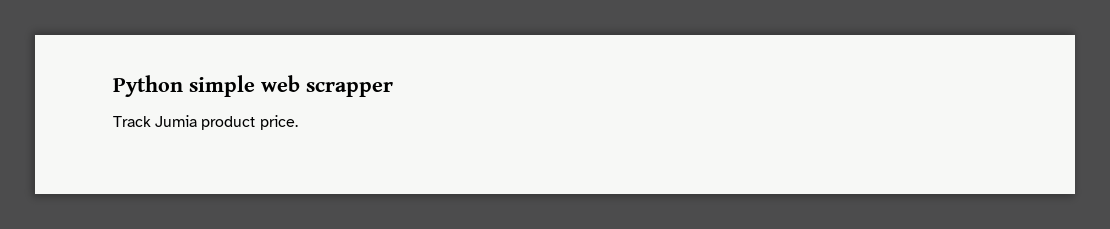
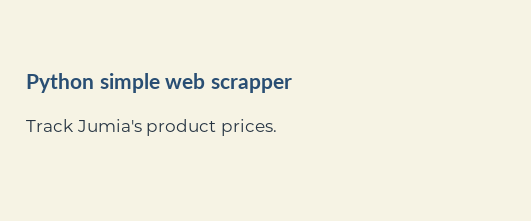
- Track Jumia product price.
+ Track Jumia's product prices.

